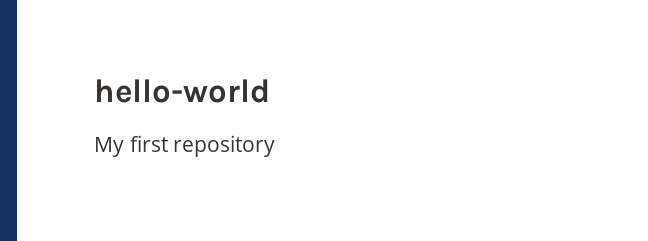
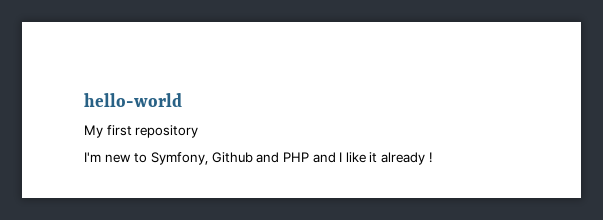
+ I'm new to Symfony, Github and PHP and I like it already !

